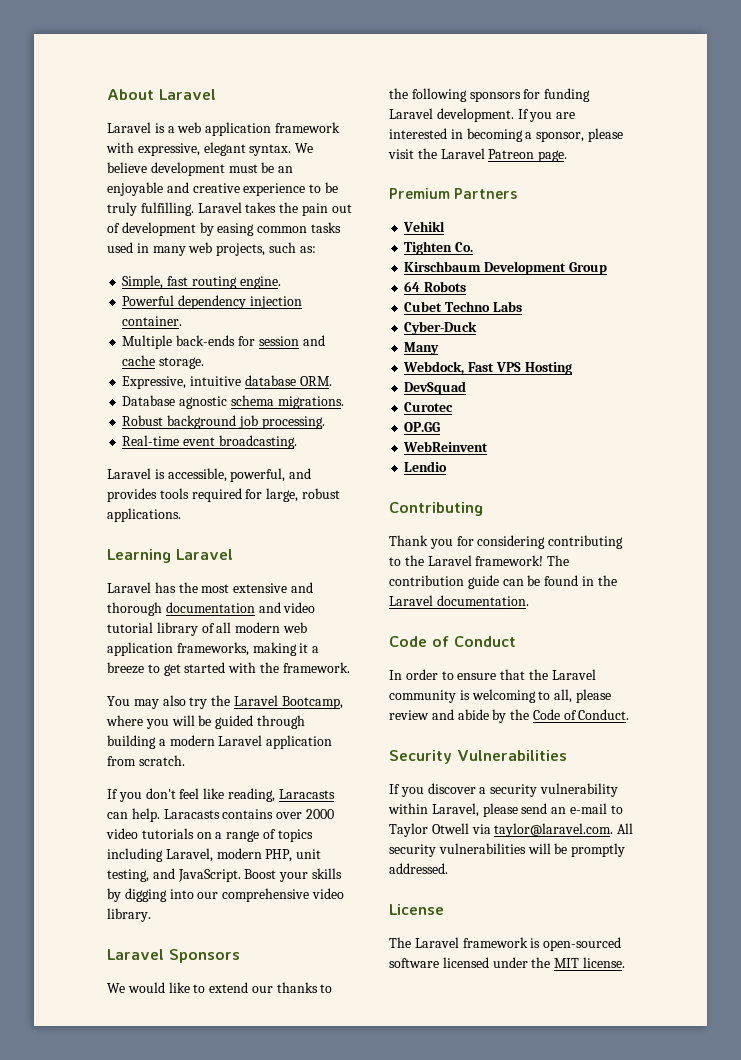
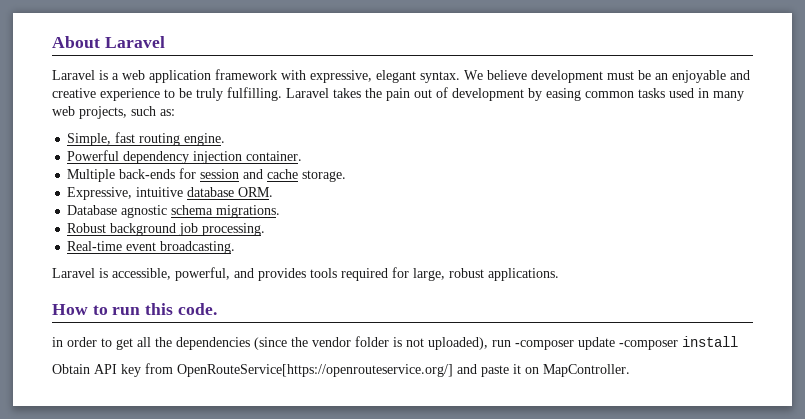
- Learning Laravel
- Laravel has the most extensive and thorough documentation and video tutorial library of all modern web application frameworks, making it a breeze to get started with the framework.
- You may also try the Laravel Bootcamp, where you will be guided through building a modern Laravel application from scratch.
- If you don't feel like reading, Laracasts can help. Laracasts contains over 2000 video tutorials on a range of topics including Laravel, modern PHP, unit testing, and JavaScript. Boost your skills by digging into our comprehensive video library.
- Laravel Sponsors
- We would like to extend our thanks to the following sponsors for funding Laravel development. If you are interested in becoming a sponsor, please visit the Laravel Patreon page.
- Premium Partners
- Vehikl
- Tighten Co.
- Kirschbaum Development Group
- 64 Robots
- Cubet Techno Labs
- Cyber-Duck
- Many
- Webdock, Fast VPS Hosting
- DevSquad
- Curotec
- OP.GG
- WebReinvent
- Lendio
- Contributing
- Thank you for considering contributing to the Laravel framework! The contribution guide can be found in the Laravel documentation.
- Code of Conduct
- In order to ensure that the Laravel community is welcoming to all, please review and abide by the Code of Conduct.
- Security Vulnerabilities
- If you discover a security vulnerability within Laravel, please send an e-mail to Taylor Otwell via taylor@laravel.com. All security vulnerabilities will be promptly addressed.
- License
- The Laravel framework is open-sourced software licensed under the MIT license.
+ How to run this code.
+ in order to get all the dependencies (since the vendor folder is not uploaded), run -composer update -composer install
+ Obtain API key from OpenRouteService[https://openrouteservice.org/] and paste it on MapController.

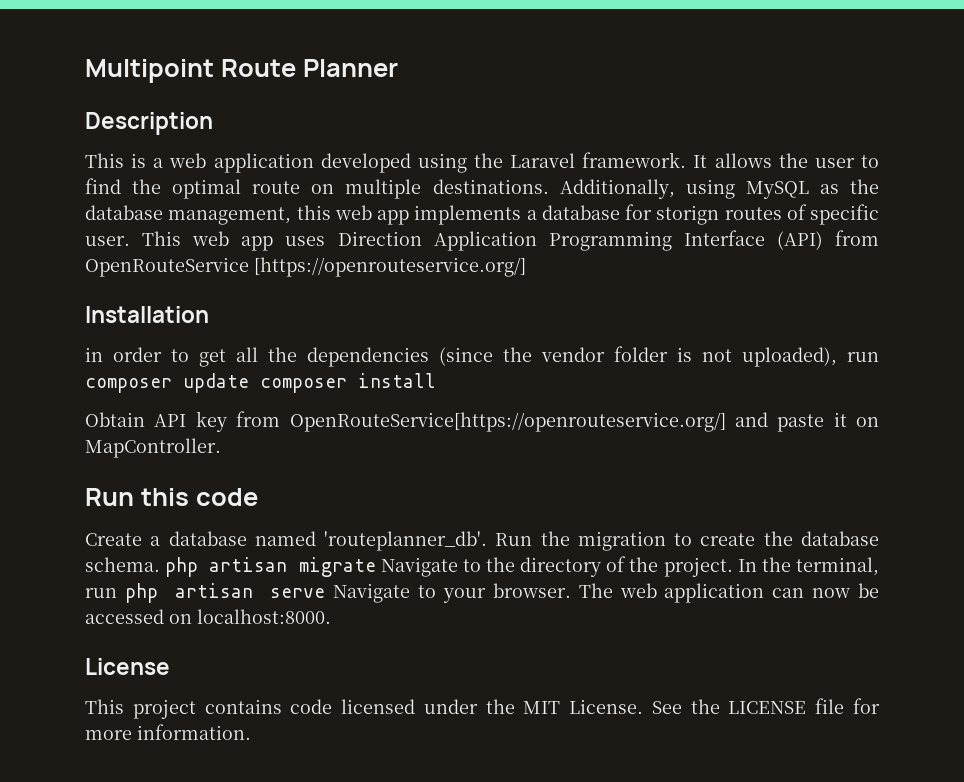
- About Laravel
- Laravel is a web application framework with expressive, elegant syntax. We believe development must be an enjoyable and creative experience to be truly fulfilling. Laravel takes the pain out of development by easing common tasks used in many web projects, such as:
- Simple, fast routing engine.
- Powerful dependency injection container.
- Multiple back-ends for session and cache storage.
- Expressive, intuitive database ORM.
- Database agnostic schema migrations.
- Robust background job processing.
- Real-time event broadcasting.
- Laravel is accessible, powerful, and provides tools required for large, robust applications.
- How to run this code.
+ Multipoint Route Planner
+ Description
+ This is a web application developed using the Laravel framework. It allows the user to find the optimal route on multiple destinations. Additionally, using MySQL as the database management, this web app implements a database for storign routes of specific user. This web app uses Direction Application Programming Interface (API) from OpenRouteService [https://openrouteservice.org/]
+ Installation
- in order to get all the dependencies (since the vendor folder is not uploaded), run -composer update -composer install
+ in order to get all the dependencies (since the vendor folder is not uploaded), run composer update composer install
+ Run this code
+ Create a database named 'routeplanner_db'. Run the migration to create the database schema. php artisan migrate Navigate to the directory of the project. In the terminal, run php artisan serve Navigate to your browser. The web application can now be accessed on localhost:8000.
+ License
+ This project contains code licensed under the MIT License. See the LICENSE file for more information.

